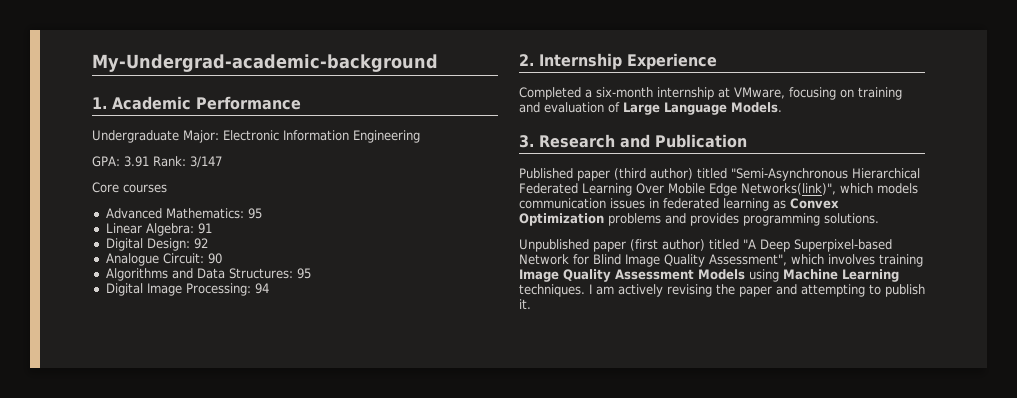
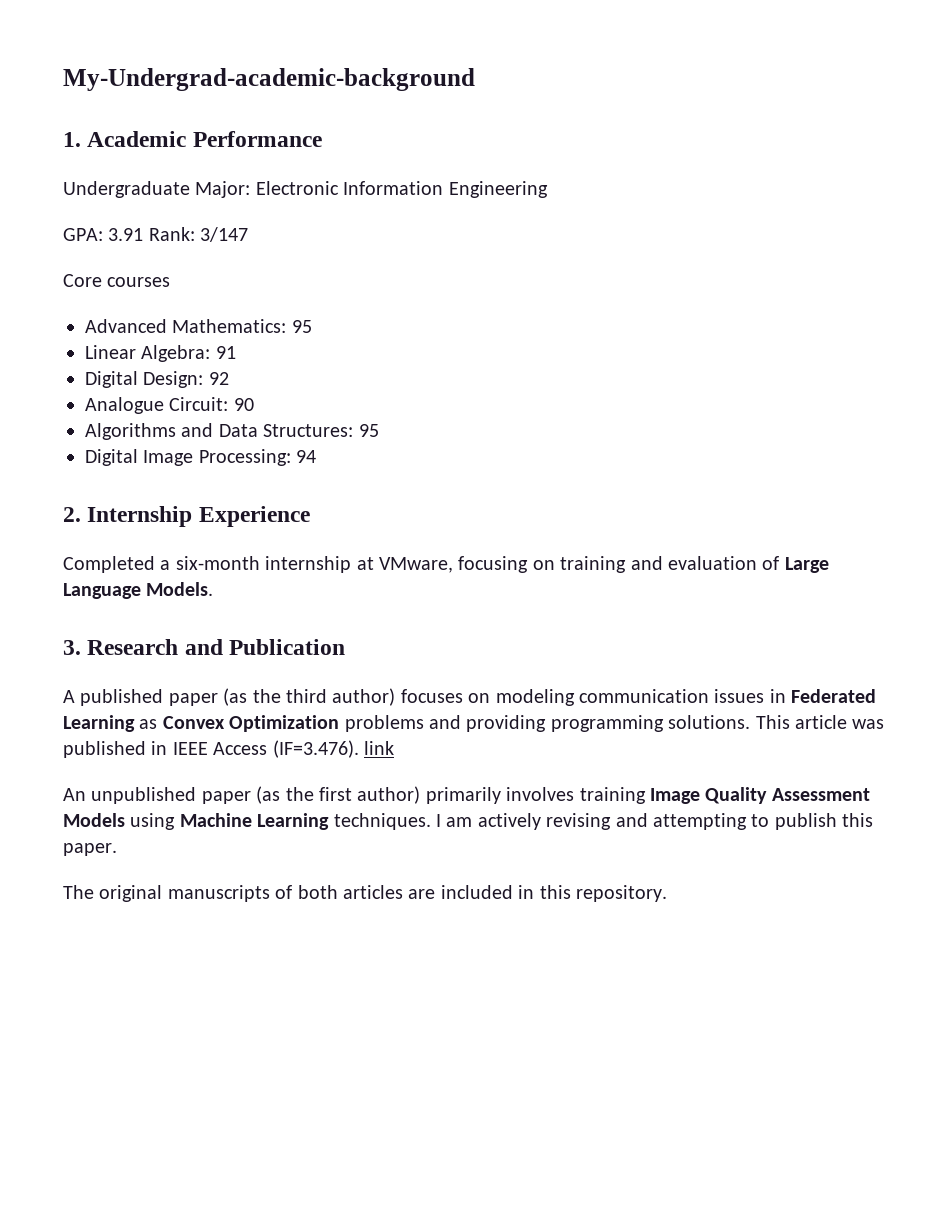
- Published paper (third author) titled "Semi-Asynchronous Hierarchical Federated Learning Over Mobile Edge Networks(link)", which models communication issues in federated learning as Convex Optimization problems and provides programming solutions.
- Unpublished paper (first author) titled "A Deep Superpixel-based Network for Blind Image Quality Assessment", which involves training Image Quality Assessment Models using Machine Learning techniques.
+ A published paper (as the third author) focuses on modeling communication issues in Federated Learning as Convex Optimization problems and providing programming solutions. This article was published in IEEE Access (IF=3.476). link
+ An unpublished paper (as the first author) primarily involves training Image Quality Assessment Models using Machine Learning techniques.
- I am actively revising the paper and attempting to publish it.
+ I am actively revising and attempting to publish this paper.
+ The original manuscripts of both articles are included in this repository.

